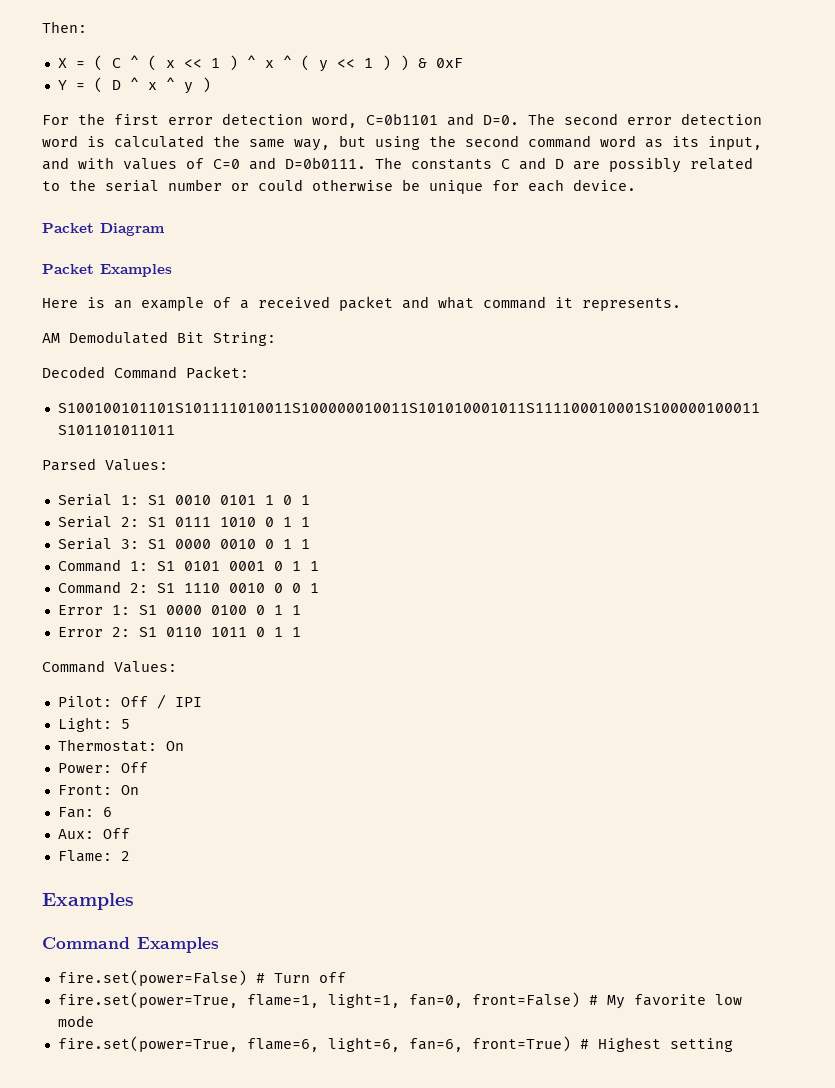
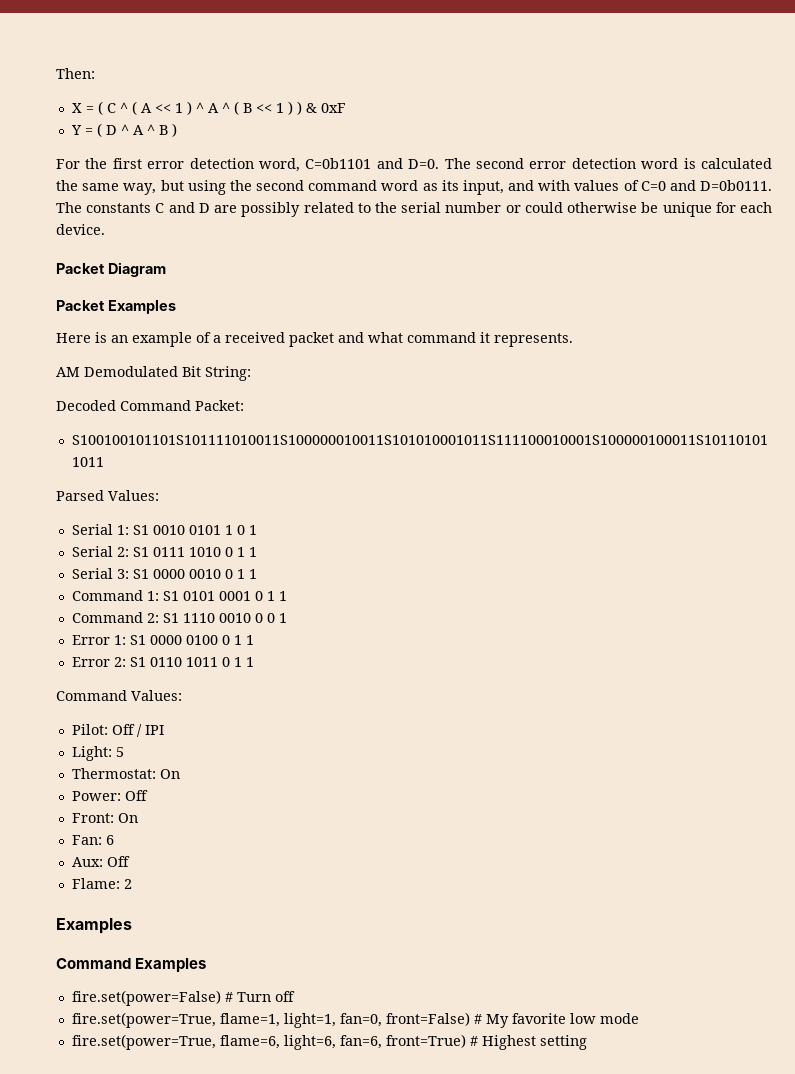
- X = ( C ^ ( x << 1 ) ^ x ^ ( y << 1 ) ) & 0xF
+ X = ( C ^ ( A << 1 ) ^ A ^ ( B << 1 ) ) & 0xF
- Y = ( D ^ x ^ y )
+ Y = ( D ^ A ^ B )

